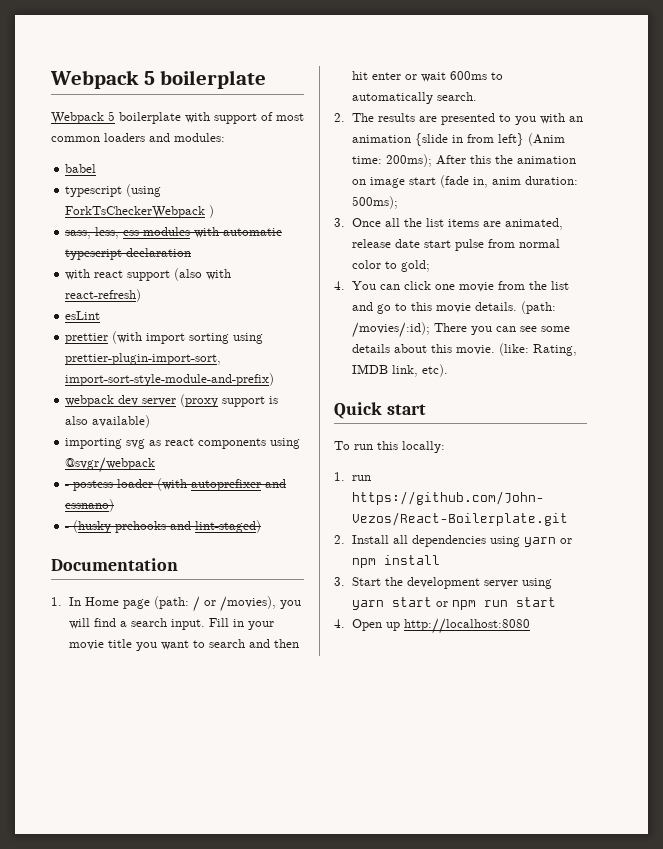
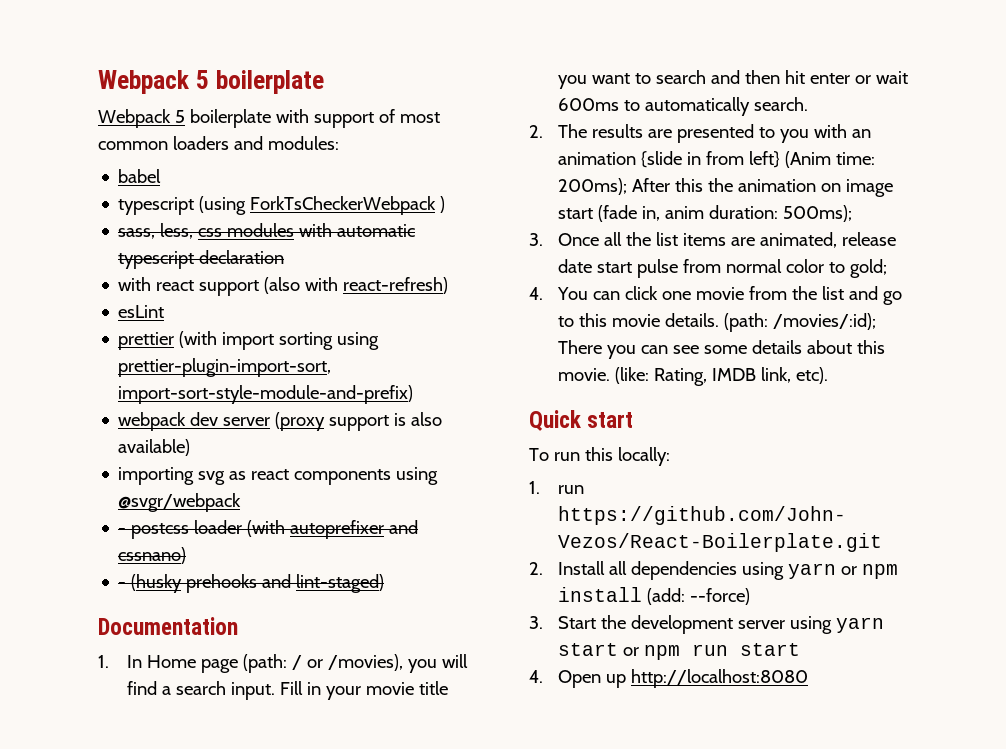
- 2. Install all dependencies using yarn or npm install
+ 2. Install all dependencies using yarn or npm install (add: --force)

